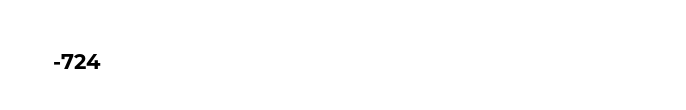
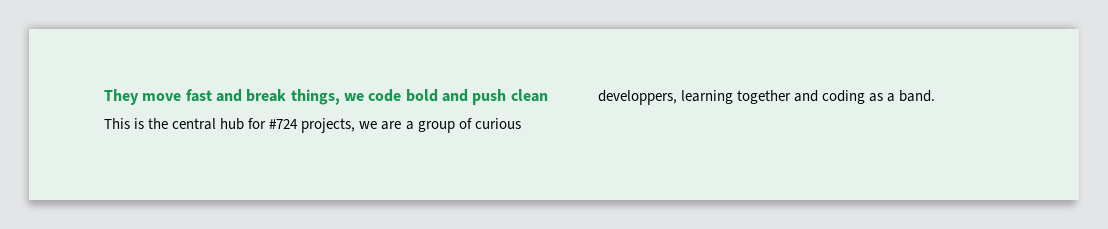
- -724
+ They move fast and break things, we code bold and push clean
+ This is the central hub for #724 projects, we are a group of curious developpers, learning together and coding as a band.

